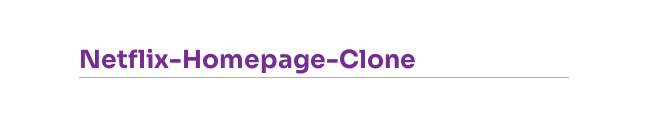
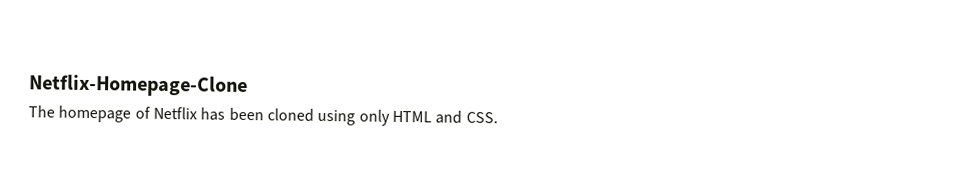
+ The homepage of Netflix has been cloned using only HTML and CSS.

